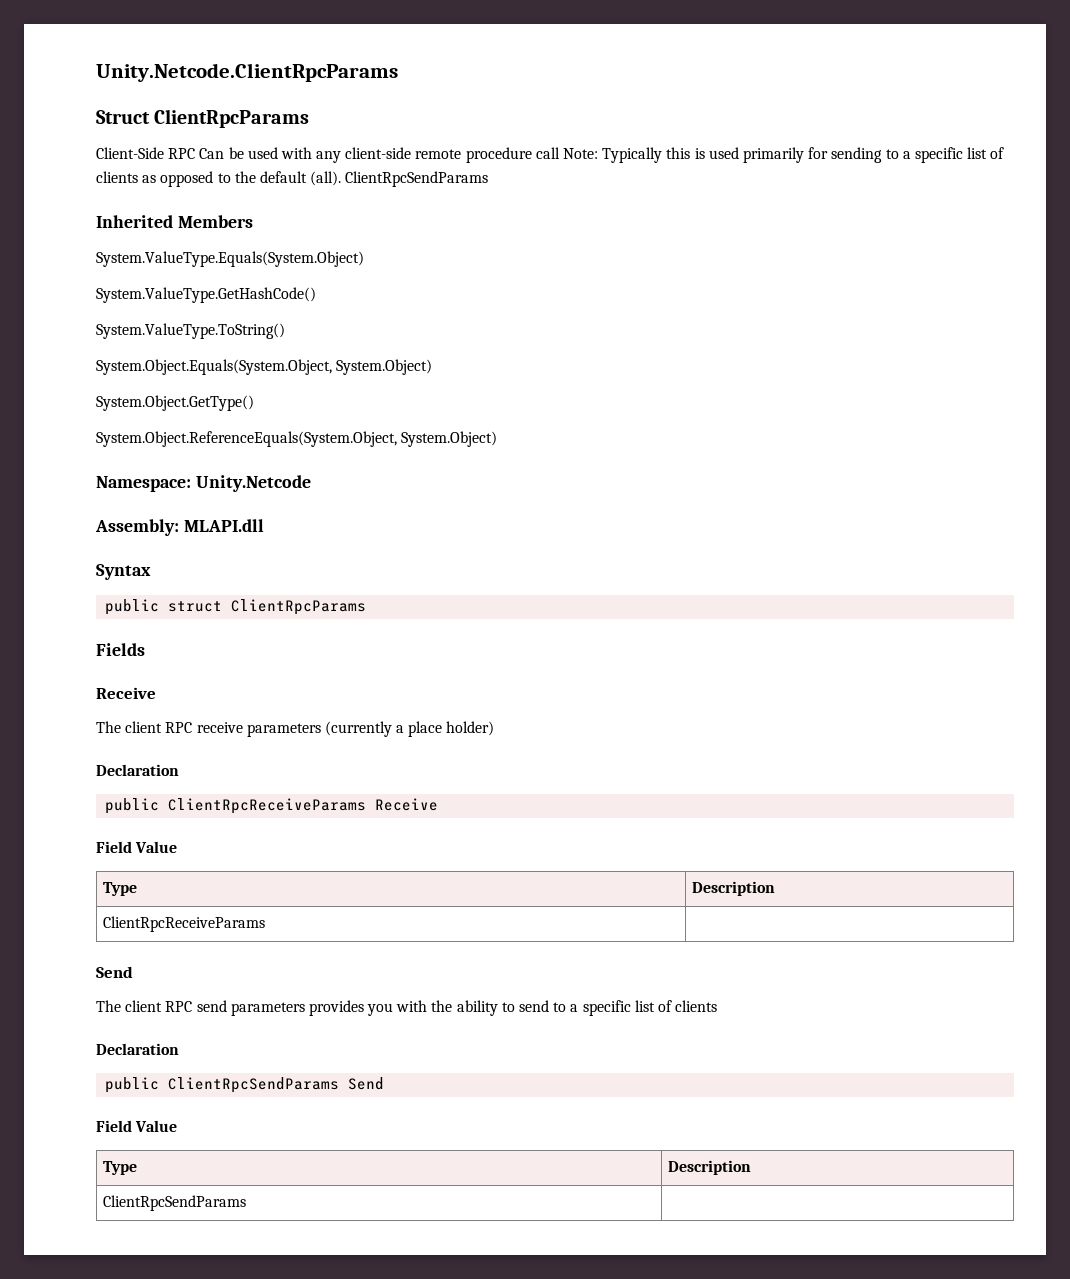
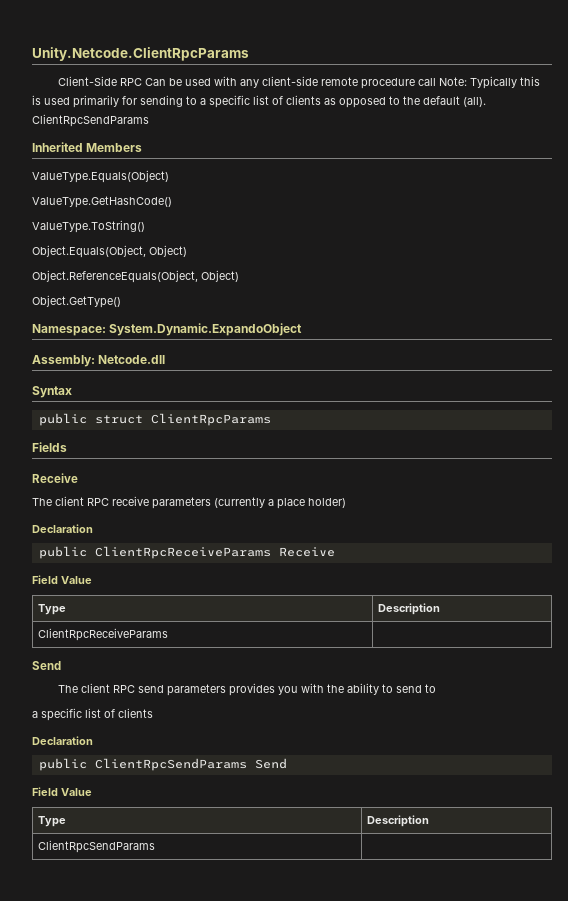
- Struct ClientRpcParams
- System.ValueType.Equals(System.Object)
- System.ValueType.GetHashCode()
- System.ValueType.ToString()
- System.Object.Equals(System.Object, System.Object)
- System.Object.GetType()
- System.Object.ReferenceEquals(System.Object, System.Object)
+ ValueType.Equals(Object)
+ ValueType.GetHashCode()
+ ValueType.ToString()
+ Object.Equals(Object, Object)
+ Object.ReferenceEquals(Object, Object)
+ Object.GetType()
- Namespace: Unity.Netcode
+ Namespace: System.Dynamic.ExpandoObject
- Assembly: MLAPI.dll
+ Assembly: Netcode.dll
- The client RPC send parameters provides you with the ability to send to a specific list of clients
+ The client RPC send parameters provides you with the ability to send to
+ a specific list of clients

